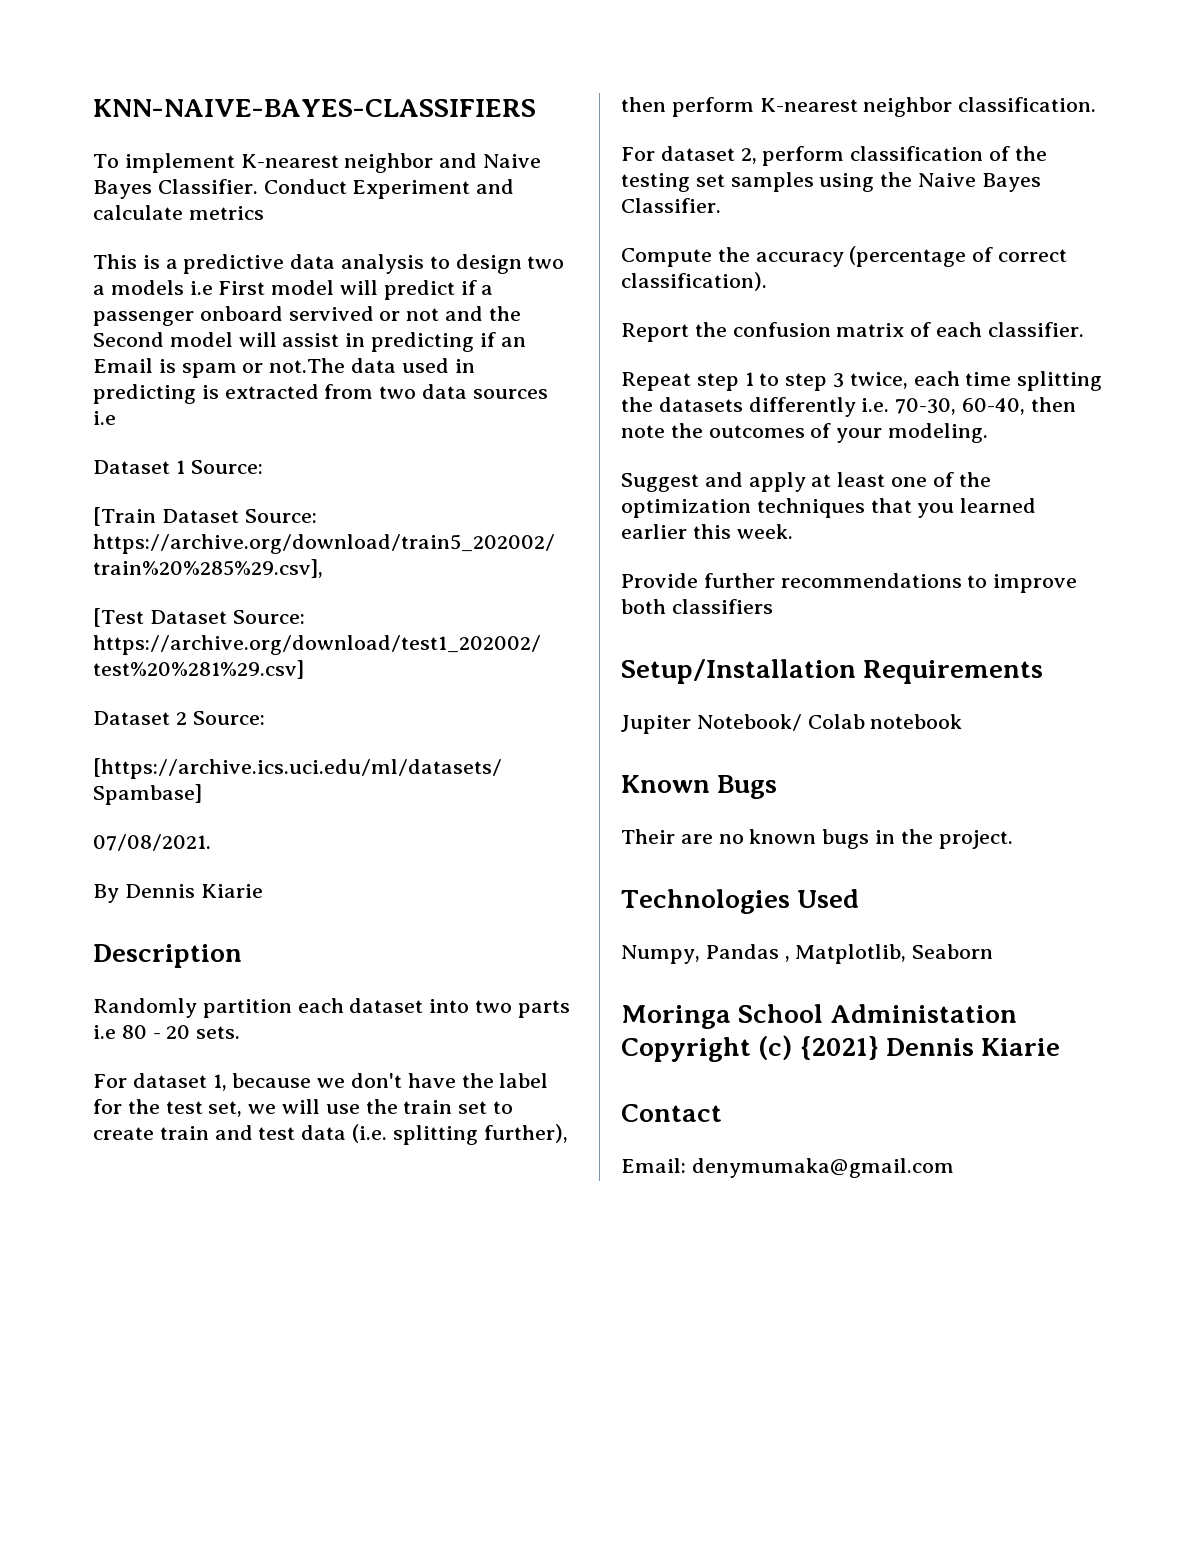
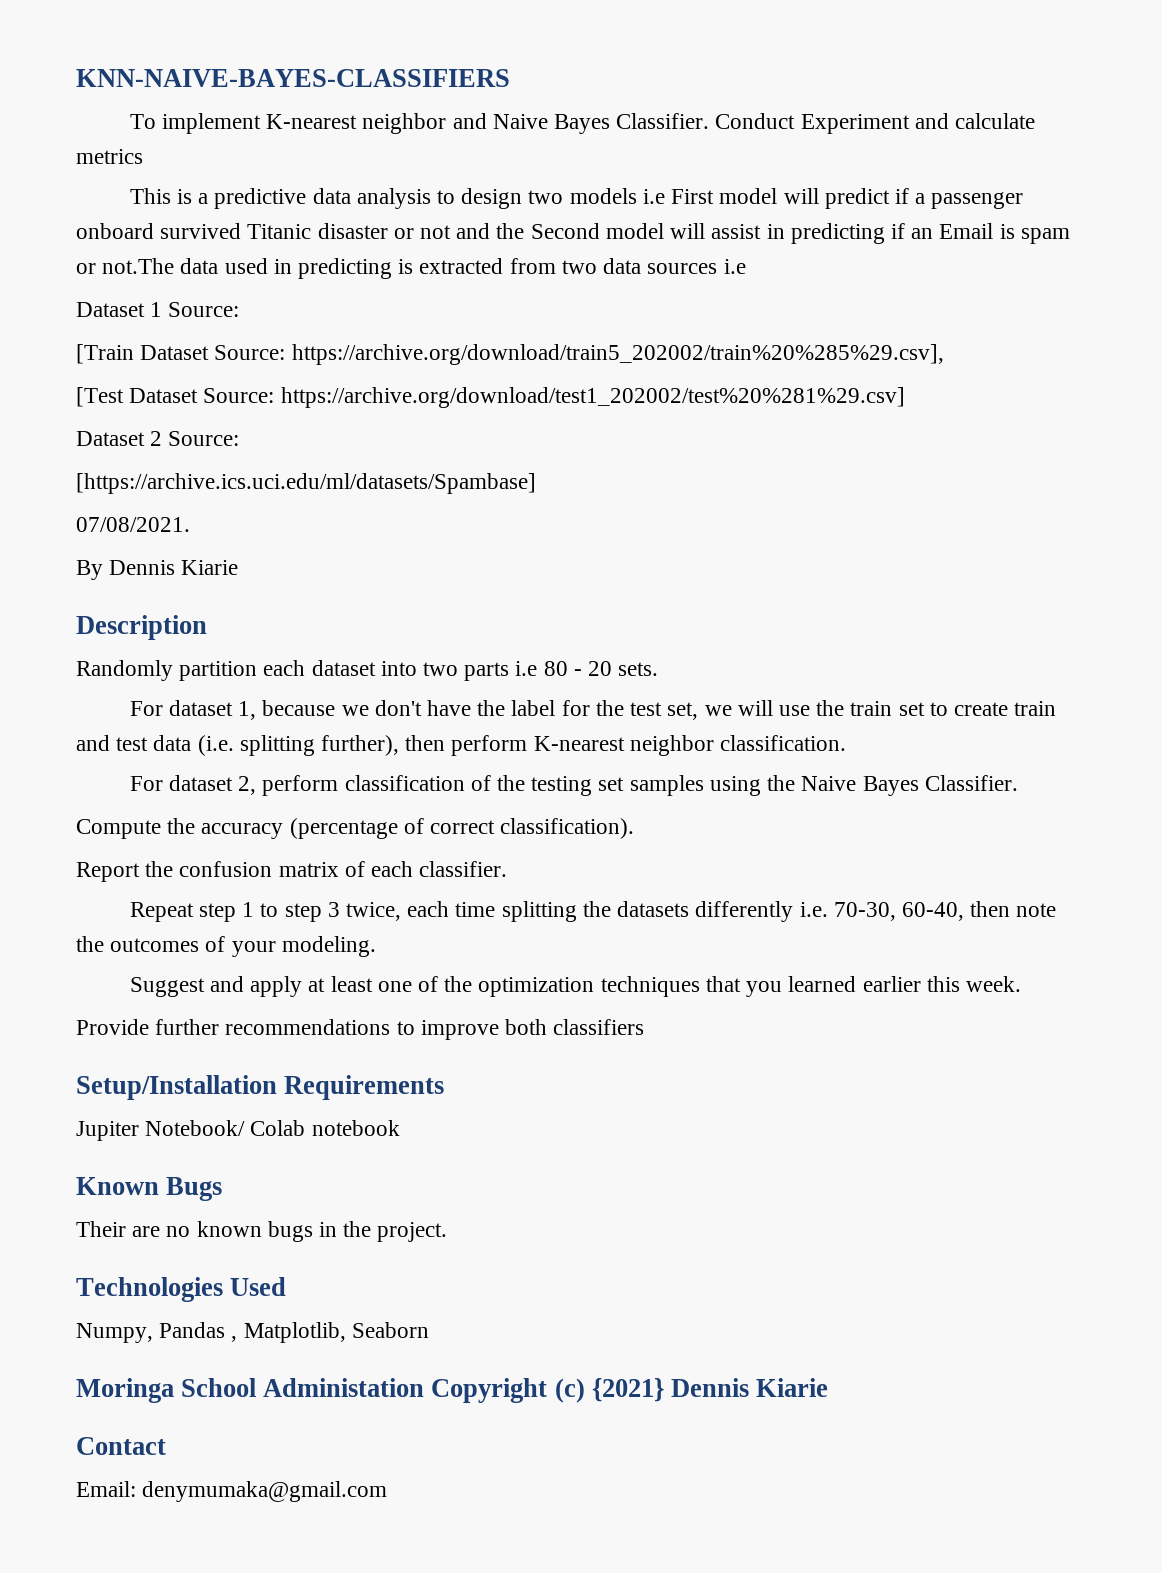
- This is a predictive data analysis to design two a models i.e First model will predict if a passenger onboard servived or not and the Second model will assist in predicting if an Email is spam or not.The data used in predicting is extracted from two data sources i.e
+ This is a predictive data analysis to design two models i.e First model will predict if a passenger onboard survived Titanic disaster or not and the Second model will assist in predicting if an Email is spam or not.The data used in predicting is extracted from two data sources i.e

